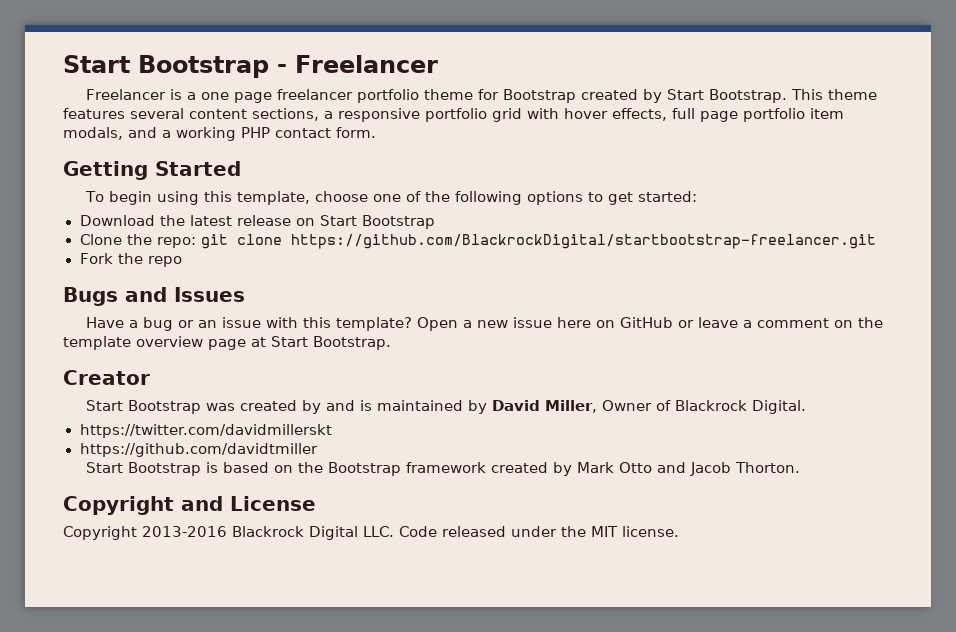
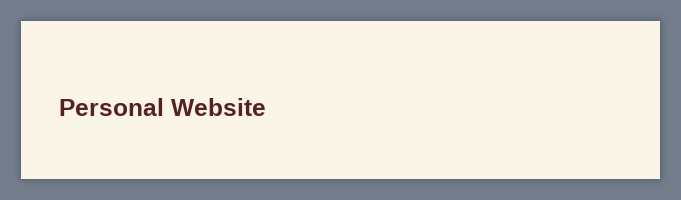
- Start Bootstrap - Freelancer
- Freelancer is a one page freelancer portfolio theme for Bootstrap created by Start Bootstrap. This theme features several content sections, a responsive portfolio grid with hover effects, full page portfolio item modals, and a working PHP contact form.
- Getting Started
- To begin using this template, choose one of the following options to get started:
- Download the latest release on Start Bootstrap
- Clone the repo: git clone https://github.com/BlackrockDigital/startbootstrap-freelancer.git
- Fork the repo
- Bugs and Issues
- Have a bug or an issue with this template? Open a new issue here on GitHub or leave a comment on the template overview page at Start Bootstrap.
- Creator
- Start Bootstrap was created by and is maintained by David Miller, Owner of Blackrock Digital.
- https://twitter.com/davidmillerskt
- https://github.com/davidtmiller
- Start Bootstrap is based on the Bootstrap framework created by Mark Otto and Jacob Thorton.
- Copyright and License
- Copyright 2013-2016 Blackrock Digital LLC. Code released under the MIT license.
+ Personal Website

